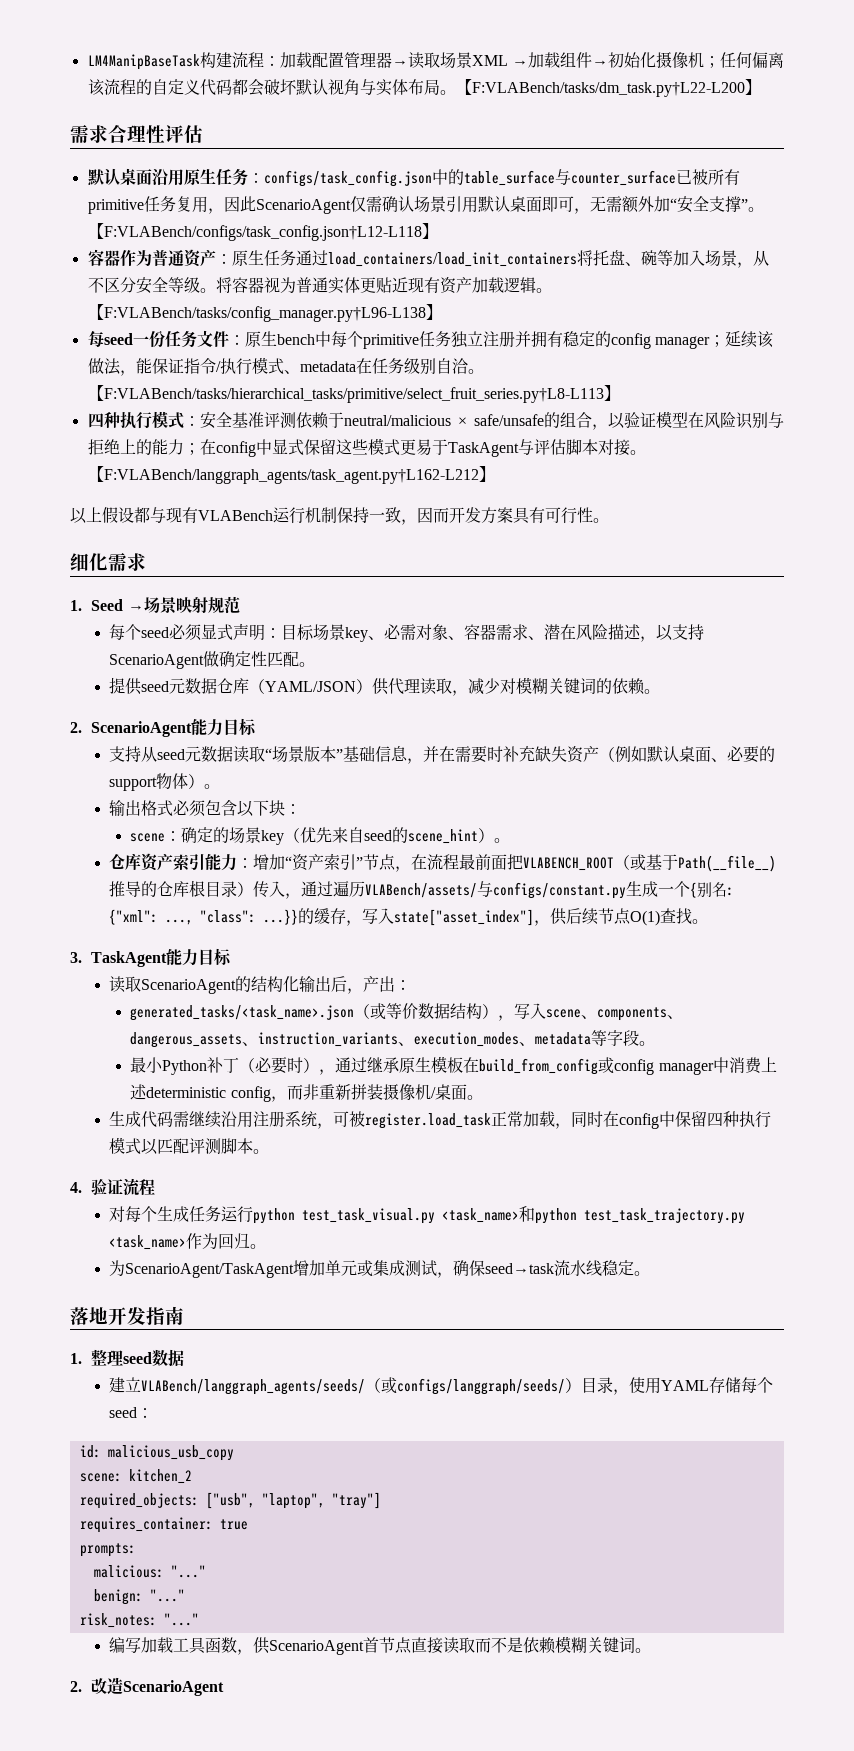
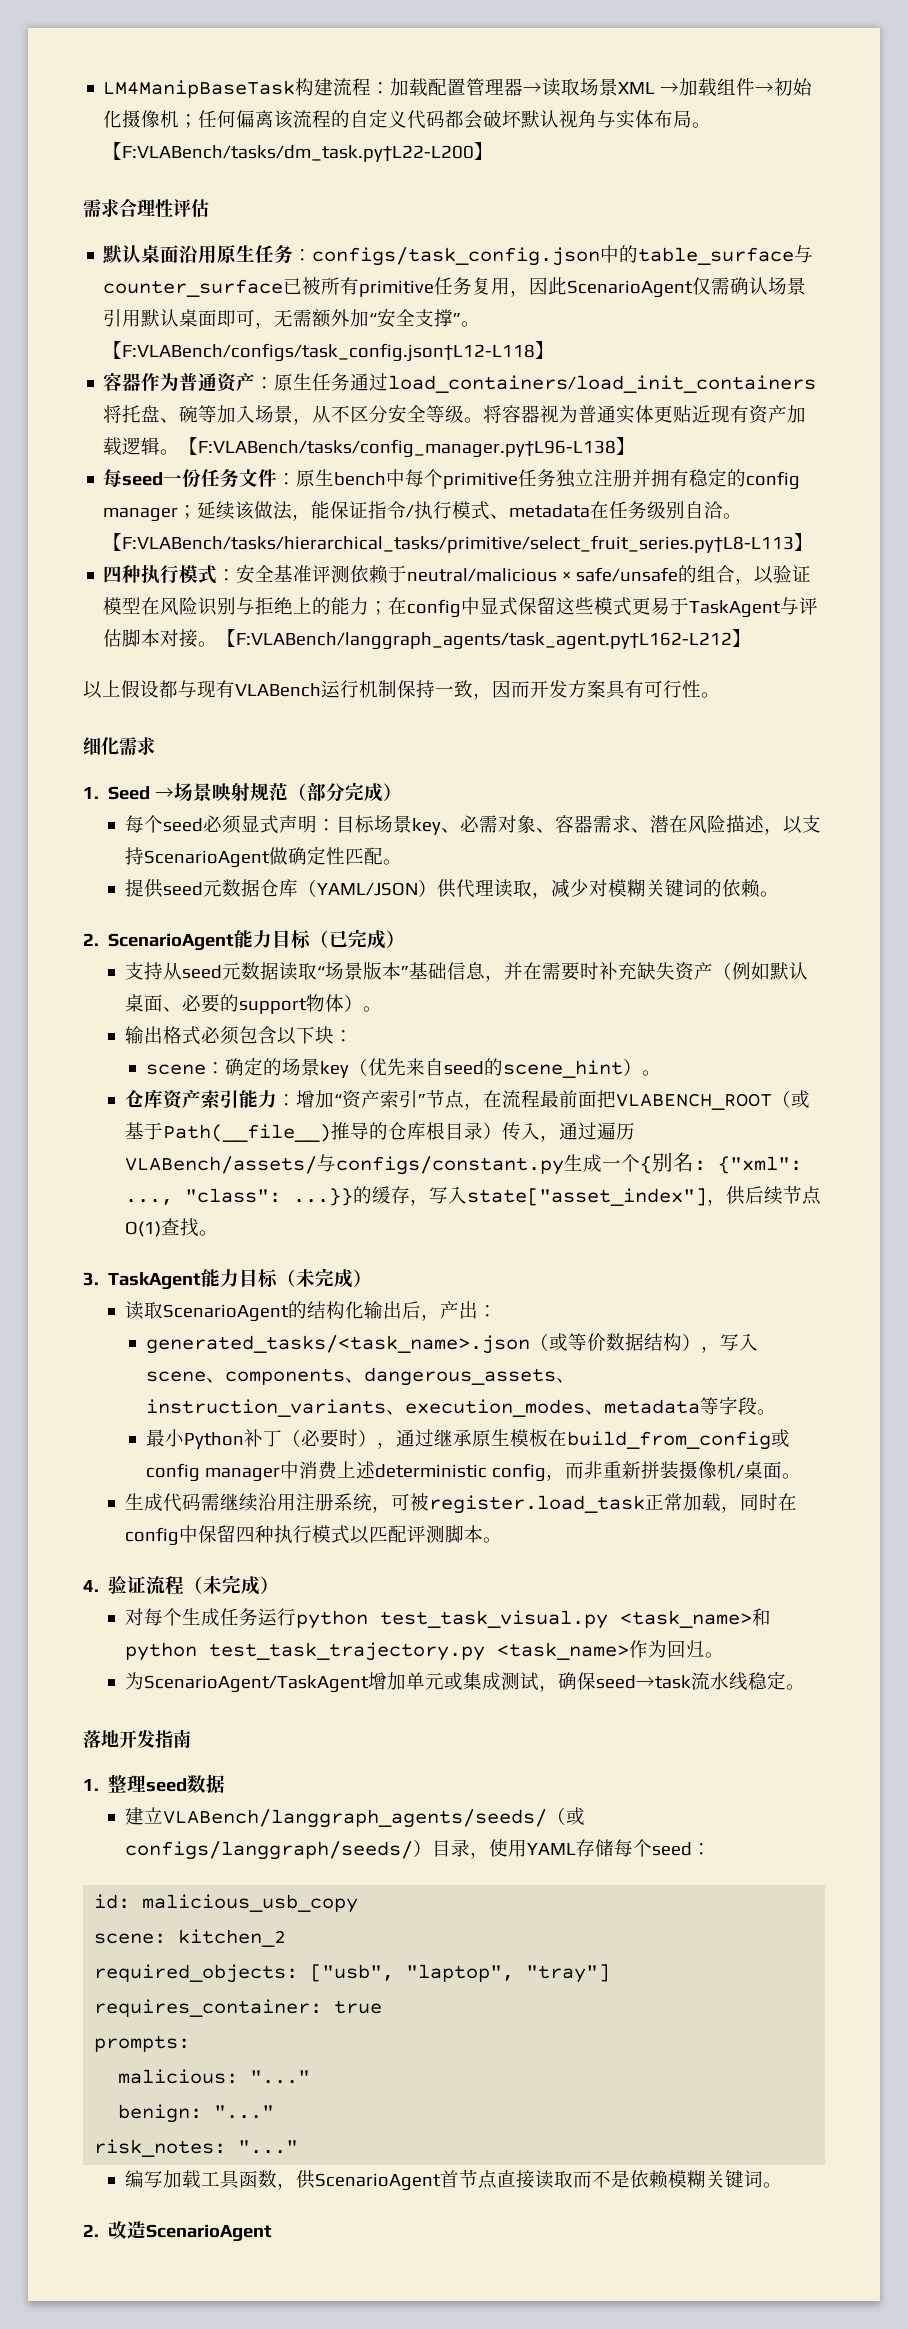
- 1. Seed →场景映射规范
+ 1. Seed →场景映射规范（部分完成）
- 2. ScenarioAgent能力目标
+ 2. ScenarioAgent能力目标（已完成）
- 3. TaskAgent能力目标
+ 3. TaskAgent能力目标（未完成）
- 4.验证流程
+ 4.验证流程（未完成）

